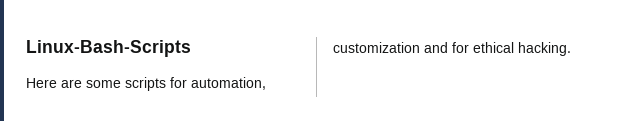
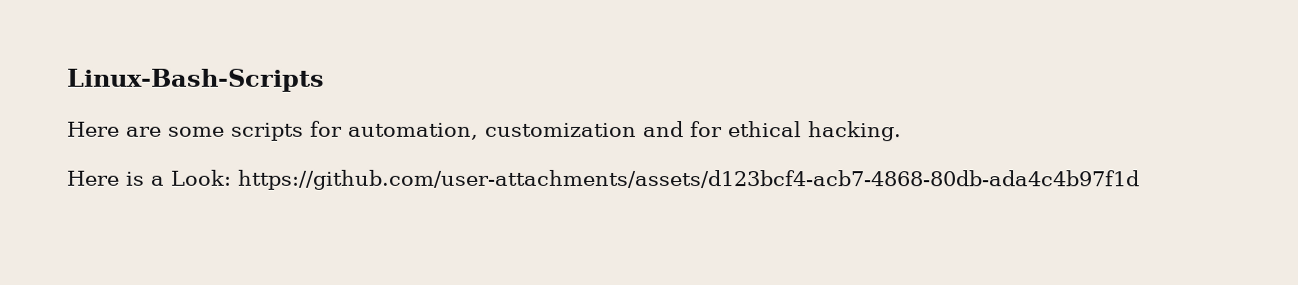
+ Here is a Look: https://github.com/user-attachments/assets/d123bcf4-acb7-4868-80db-ada4c4b97f1d

